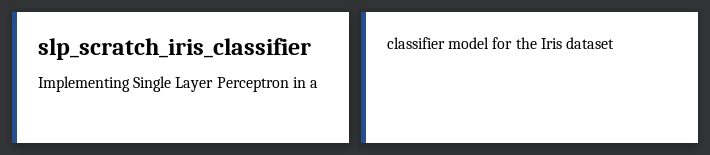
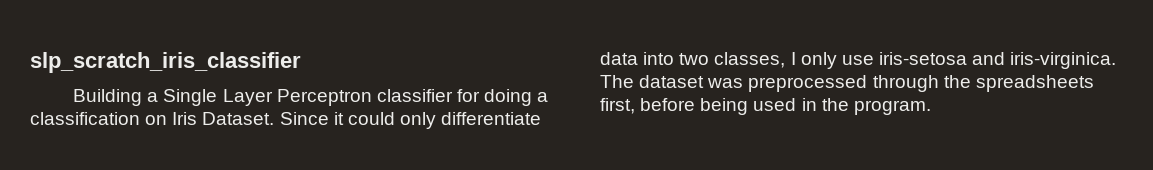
- Implementing Single Layer Perceptron in a classifier model for the Iris dataset
+ Building a Single Layer Perceptron classifier for doing a classification on Iris Dataset. Since it could only differentiate data into two classes, I only use iris-setosa and iris-virginica. The dataset was preprocessed through the spreadsheets first, before being used in the program.

